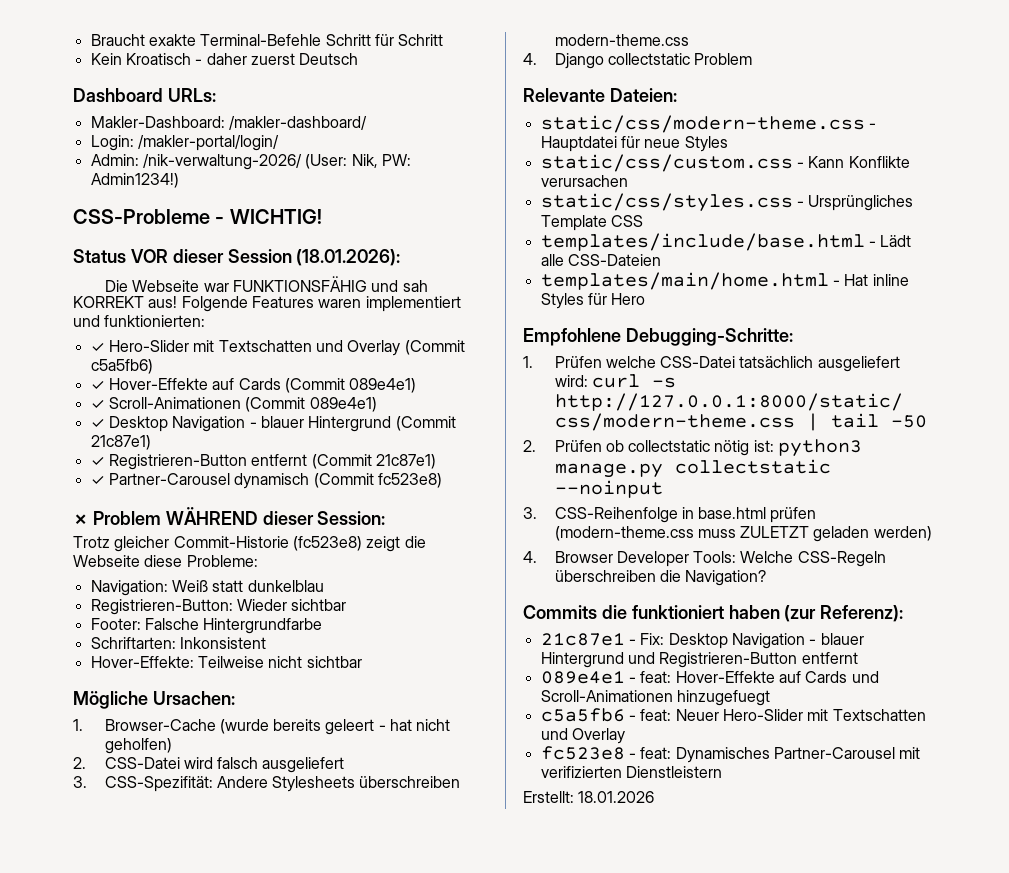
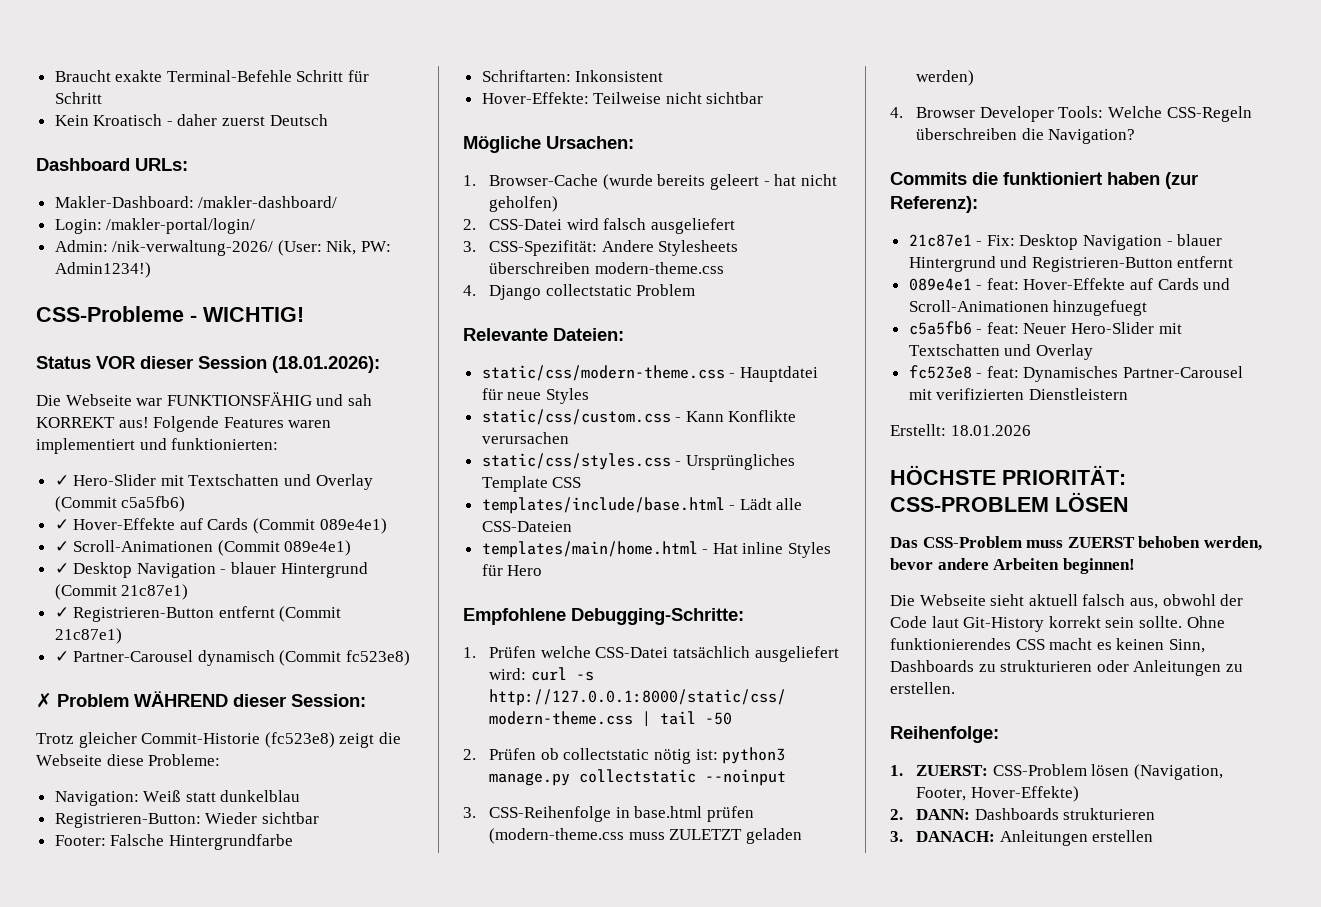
+ HÖCHSTE PRIORITÄT: CSS-PROBLEM LÖSEN
+ Das CSS-Problem muss ZUERST behoben werden, bevor andere Arbeiten beginnen!
+ Die Webseite sieht aktuell falsch aus, obwohl der Code laut Git-History korrekt sein sollte. Ohne funktionierendes CSS macht es keinen Sinn, Dashboards zu strukturieren oder Anleitungen zu erstellen.
+ Reihenfolge:
+ 1. ZUERST: CSS-Problem lösen (Navigation, Footer, Hover-Effekte)
+ 2. DANN: Dashboards strukturieren
+ 3. DANACH: Anleitungen erstellen

